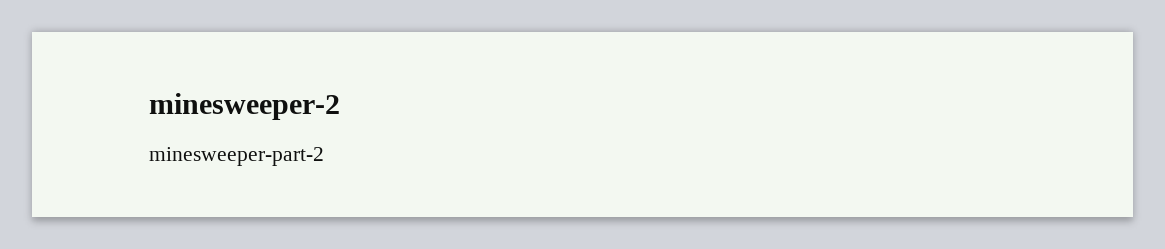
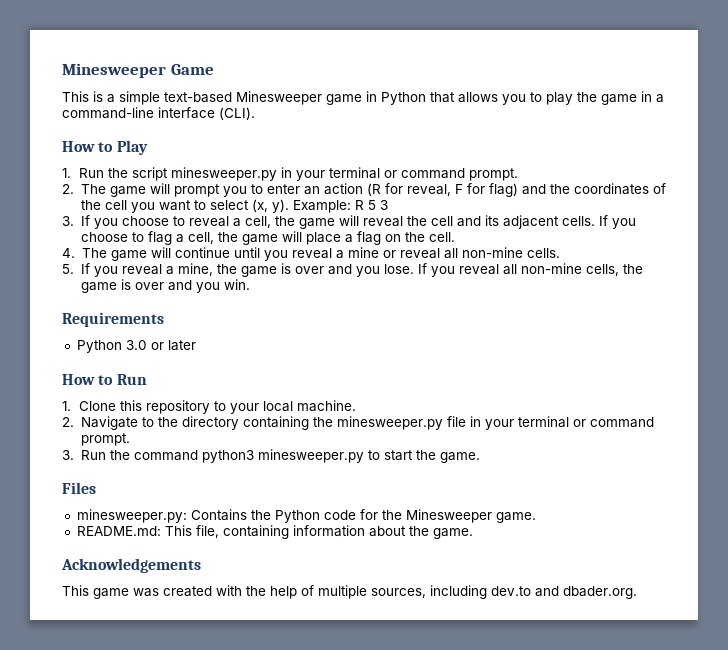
- minesweeper-2
- minesweeper-part-2
+ Minesweeper Game
+ This is a simple text-based Minesweeper game in Python that allows you to play the game in a command-line interface (CLI).
+ How to Play
+ 1. Run the script minesweeper.py in your terminal or command prompt.
+ 2. The game will prompt you to enter an action (R for reveal, F for flag) and the coordinates of the cell you want to select (x, y). Example: R 5 3
+ 3. If you choose to reveal a cell, the game will reveal the cell and its adjacent cells. If you choose to flag a cell, the game will place a flag on the cell.
+ 4. The game will continue until you reveal a mine or reveal all non-mine cells.
+ 5. If you reveal a mine, the game is over and you lose. If you reveal all non-mine cells, the game is over and you win.
+ Requirements
+ Python 3.0 or later
+ How to Run
+ 1. Clone this repository to your local machine.
+ 2. Navigate to the directory containing the minesweeper.py file in your terminal or command prompt.
+ 3. Run the command python3 minesweeper.py to start the game.
+ Files
+ minesweeper.py: Contains the Python code for the Minesweeper game.
+ README.md: This file, containing information about the game.
+ Acknowledgements
+ This game was created with the help of multiple sources, including dev.to and dbader.org.

